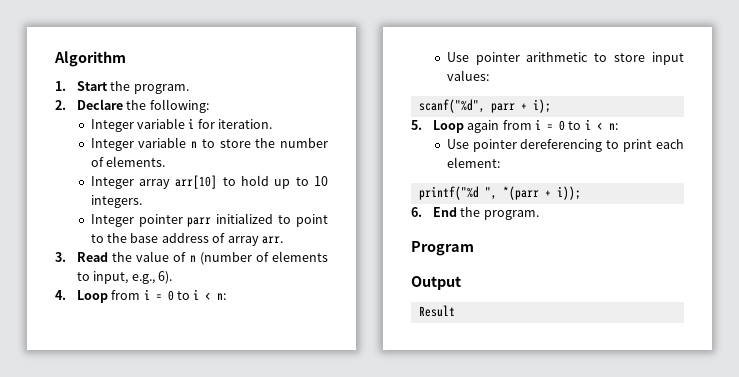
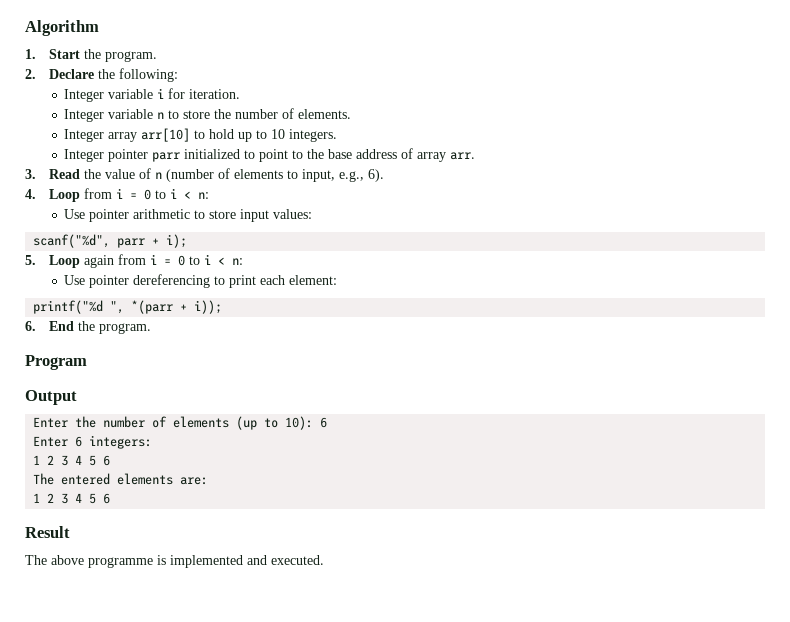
+ Enter the number of elements (up to 10): 6
+ Enter 6 integers:
+ 1 2 3 4 5 6
+ The entered elements are:
+ 1 2 3 4 5 6
  Result
+ The above programme is implemented and executed.

